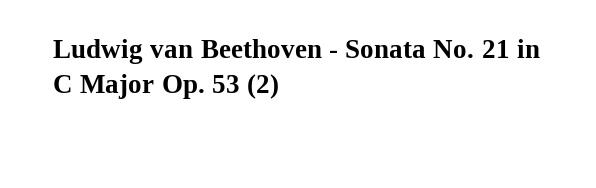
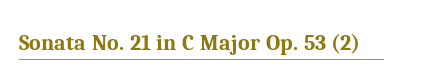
- Ludwig van Beethoven - Sonata No. 21 in C Major Op. 53 (2)
+ Sonata No. 21 in C Major Op. 53 (2)

